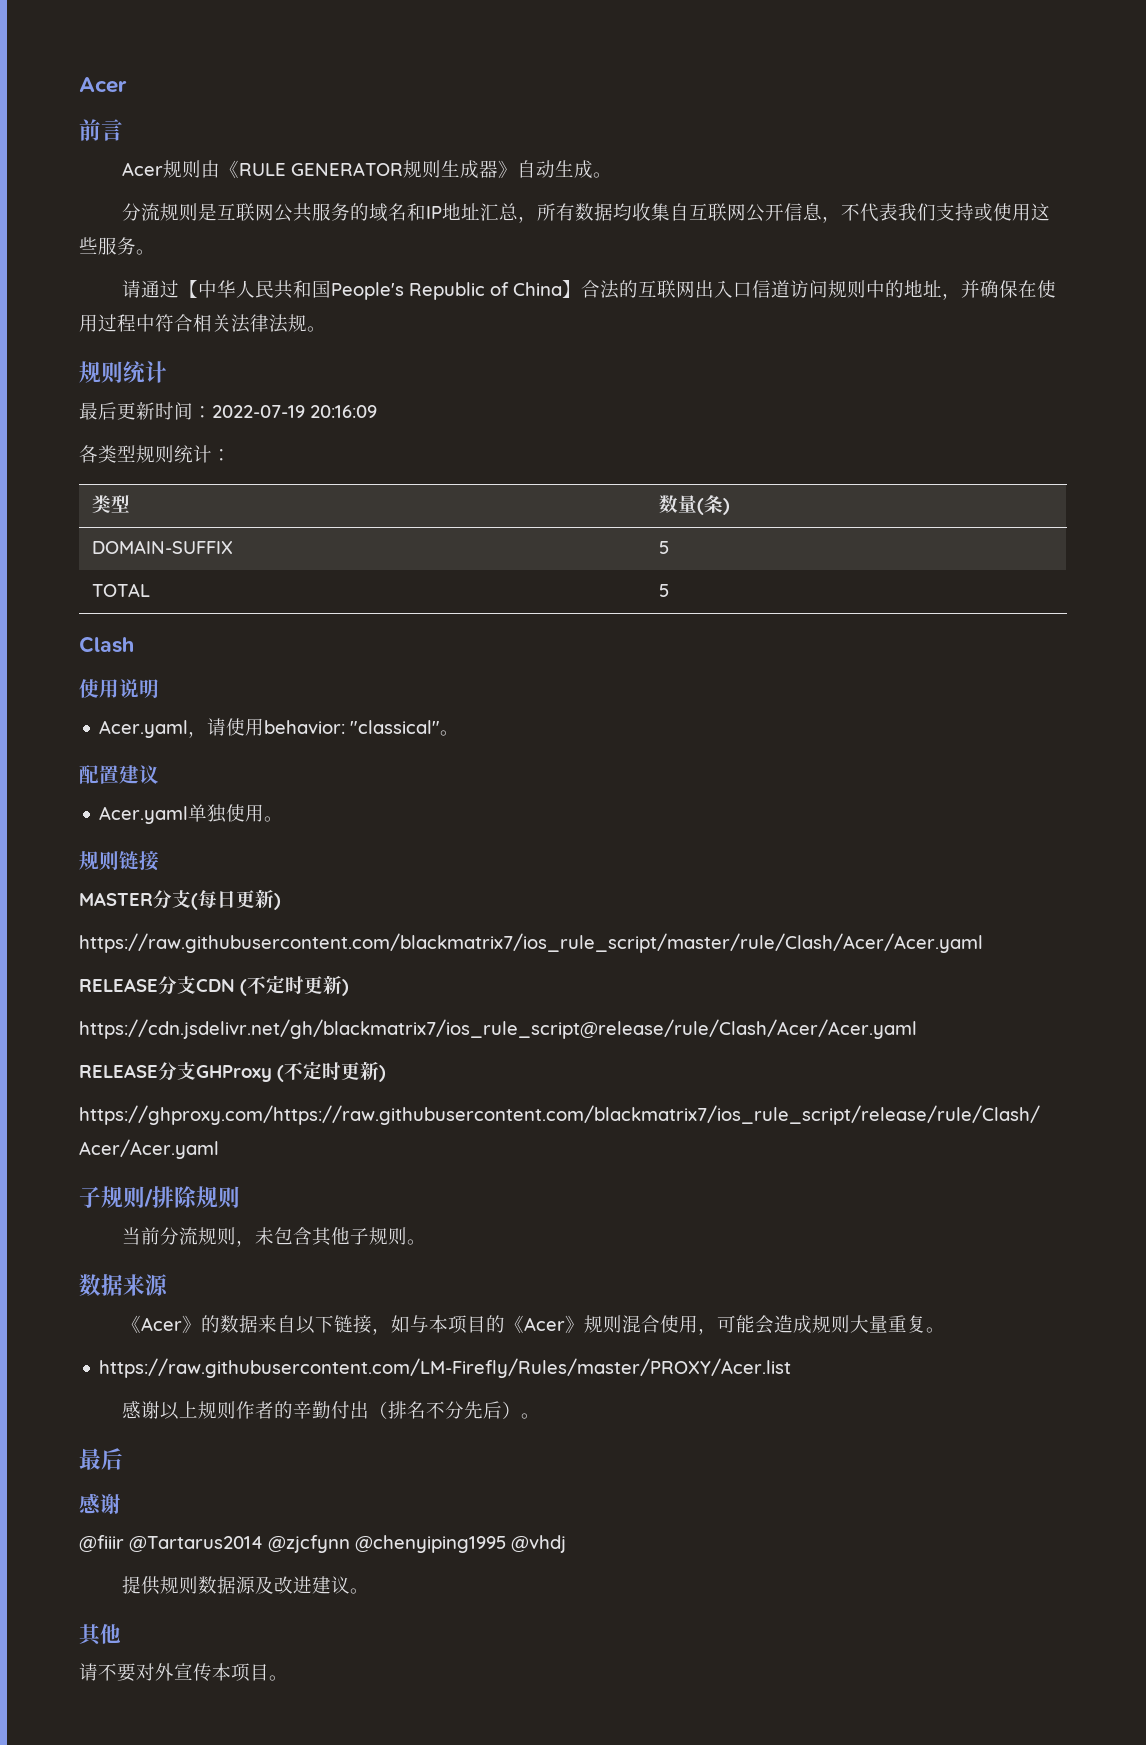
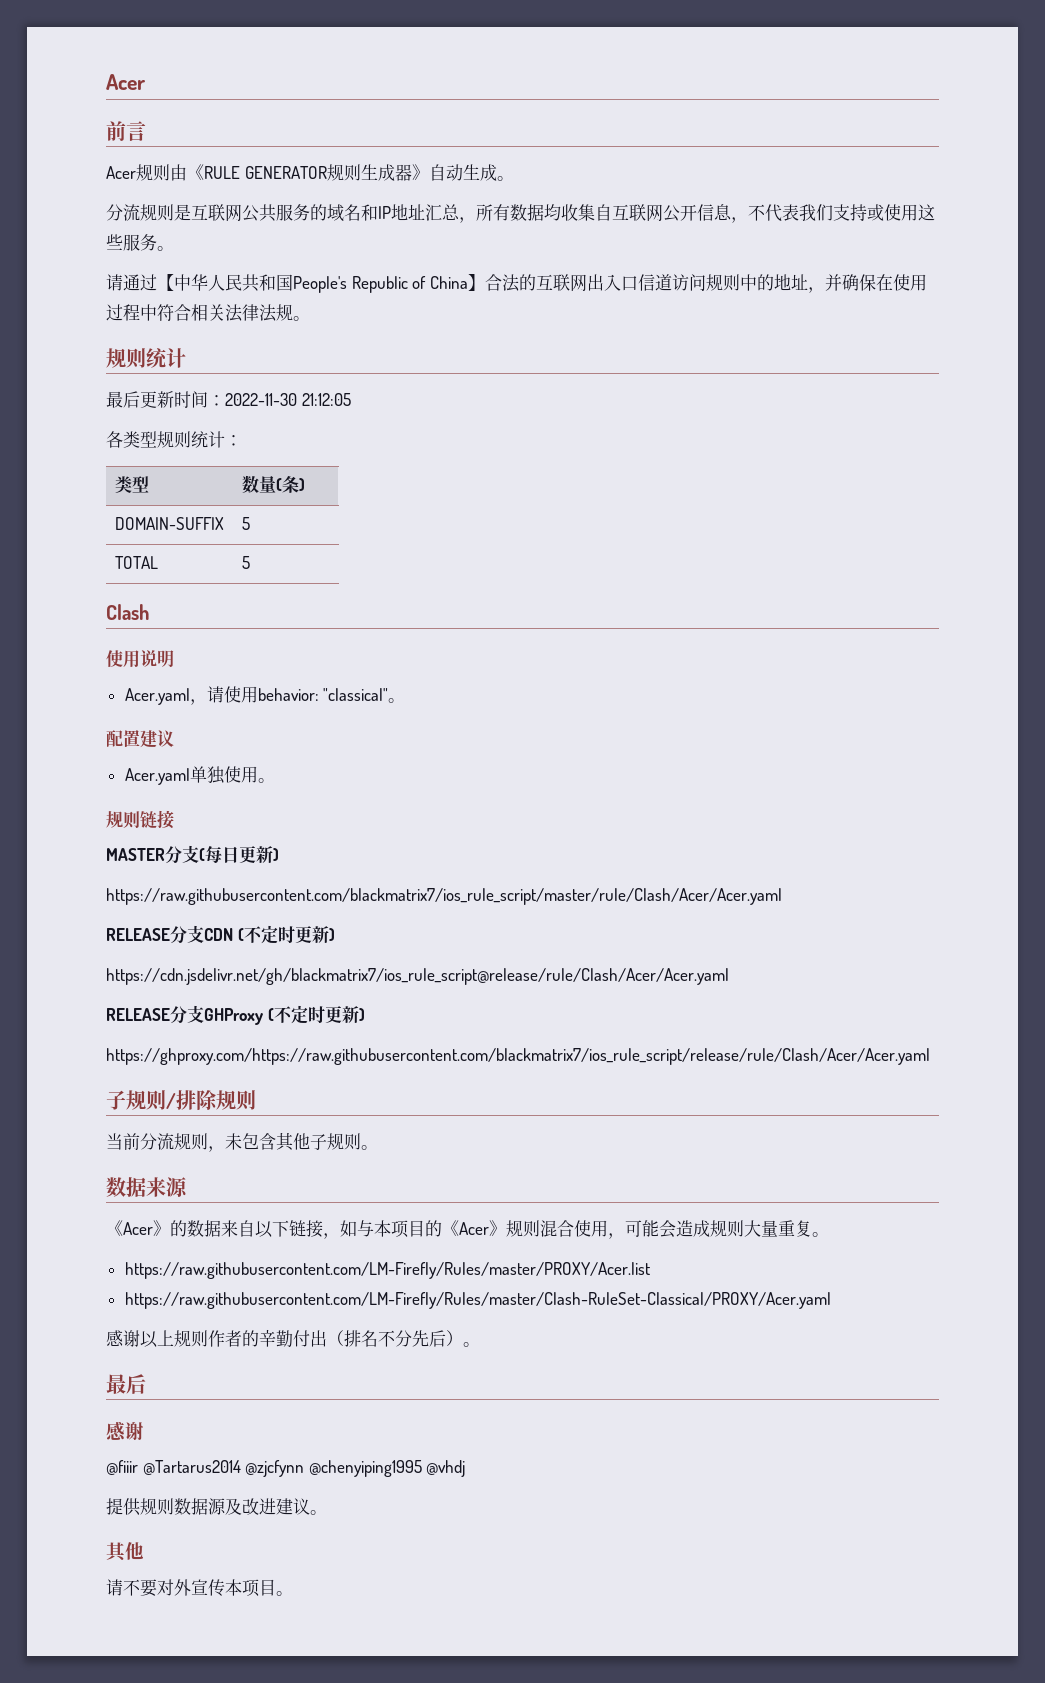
- 最后更新时间：2022-07-19 20:16:09
+ 最后更新时间：2022-11-30 21:12:05
+ https://raw.githubusercontent.com/LM-Firefly/Rules/master/Clash-RuleSet-Classical/PROXY/Acer.yaml

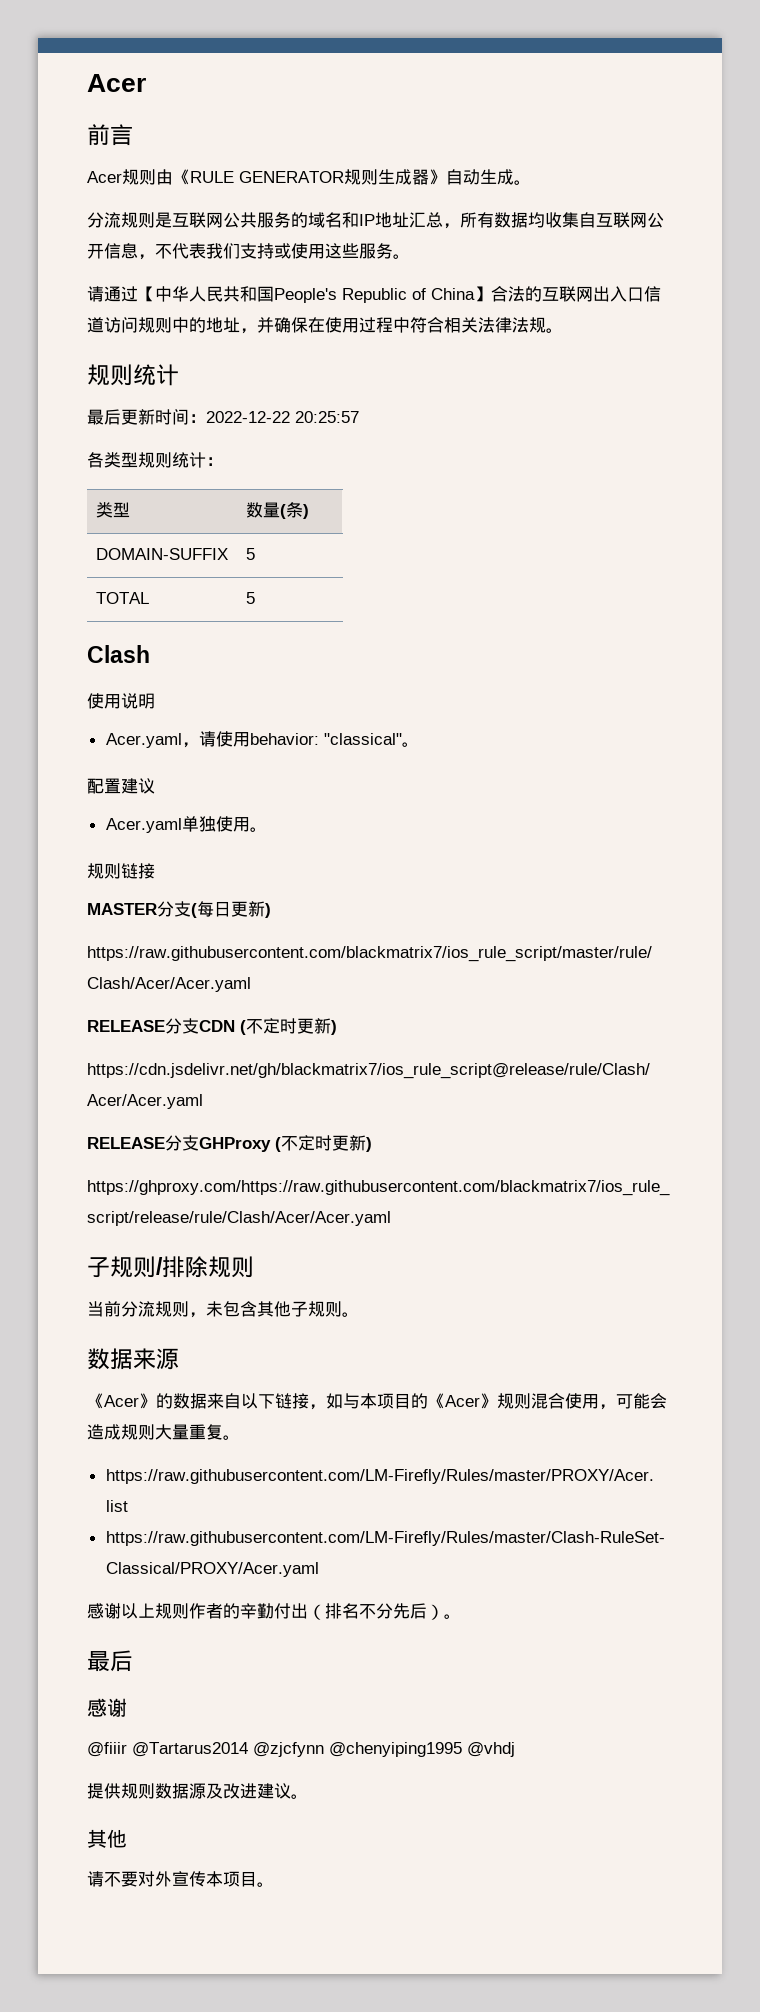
- 最后更新时间：2022-11-30 21:12:05
+ 最后更新时间：2022-12-22 20:25:57

